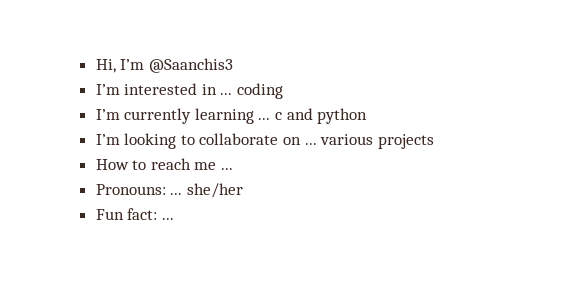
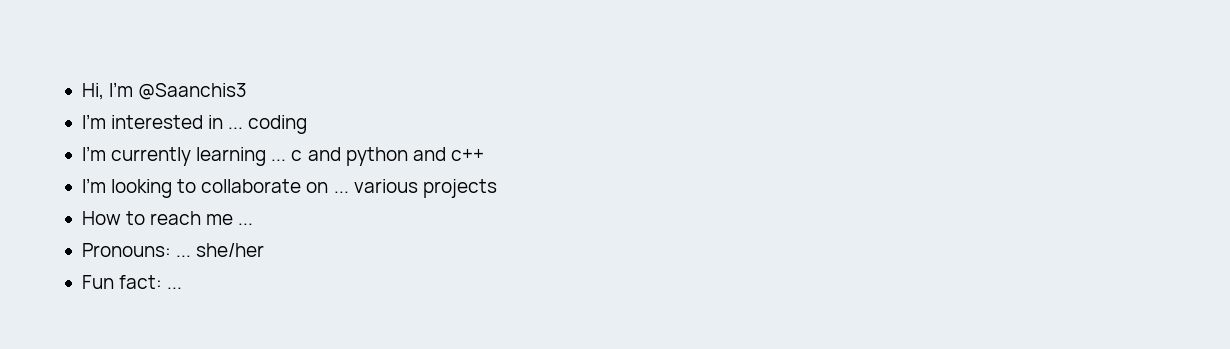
- I’m currently learning ... c and python
+ I’m currently learning ... c and python and c++

